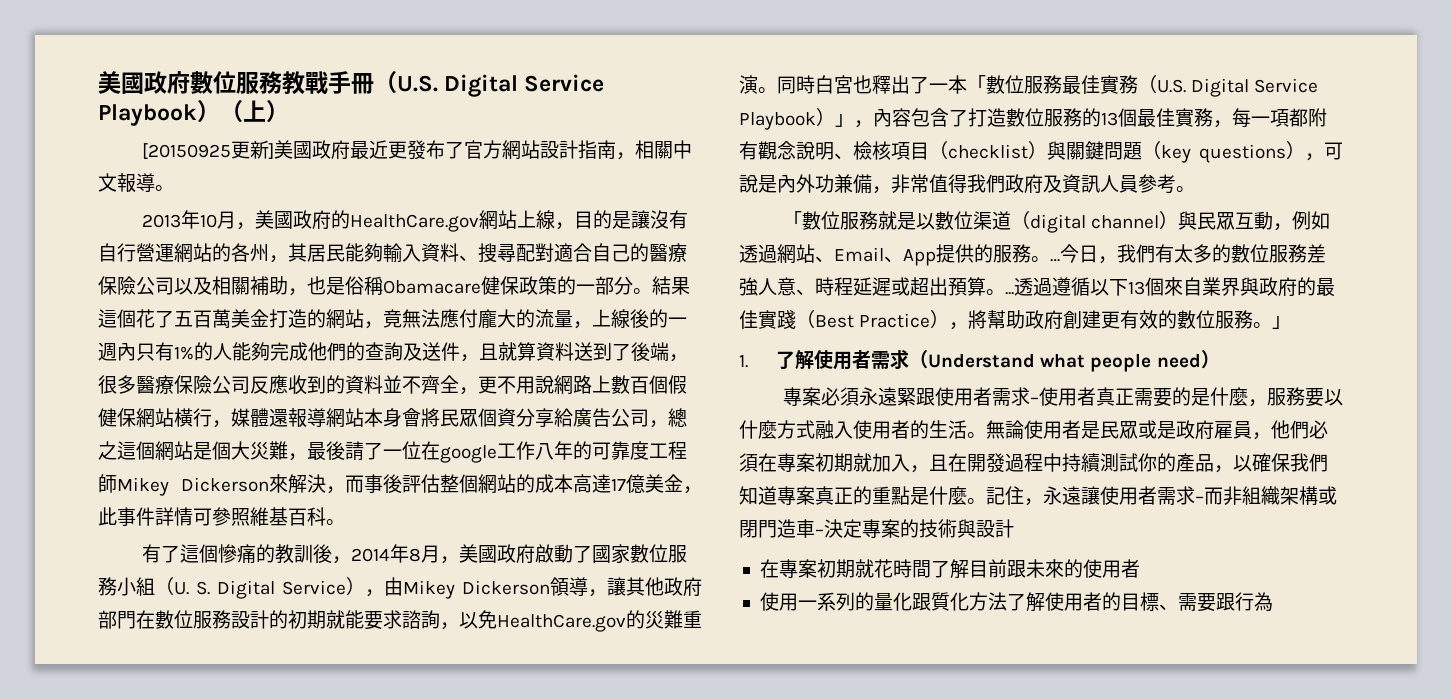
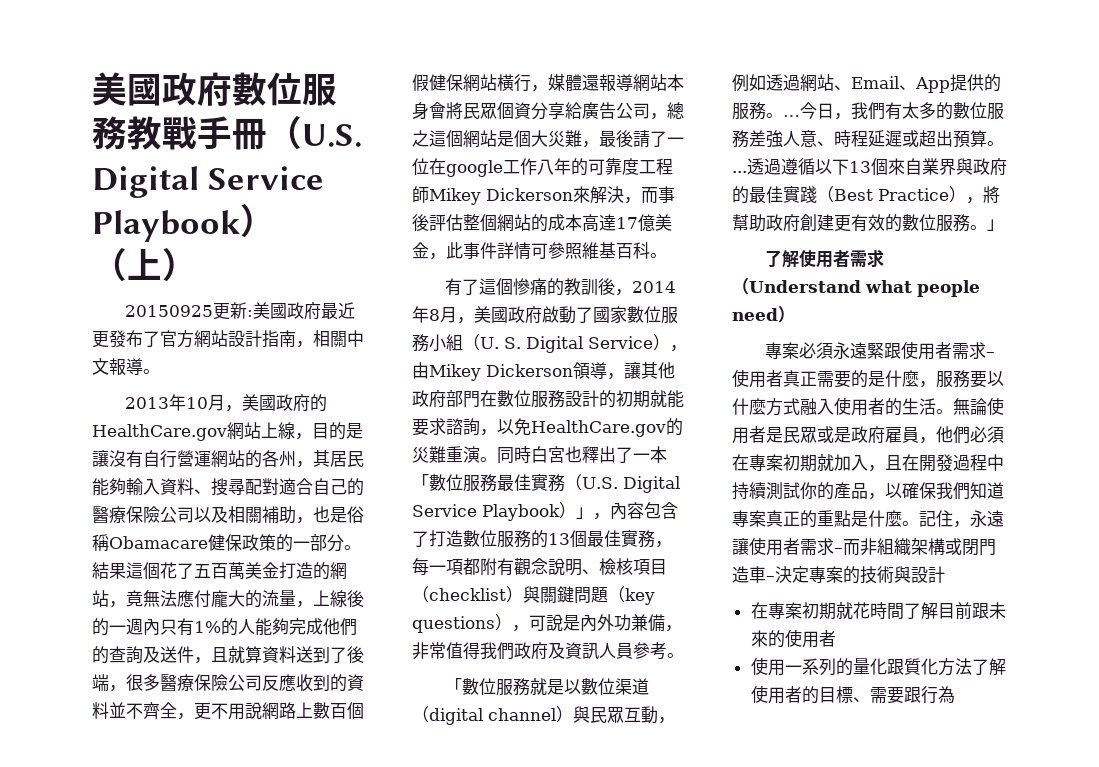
- [20150925更新]美國政府最近更發布了官方網站設計指南，相關中文報導。
+ 20150925更新:美國政府最近更發布了官方網站設計指南，相關中文報導。
- 1.了解使用者需求（Understand what people need）
+ 了解使用者需求（Understand what people need）

